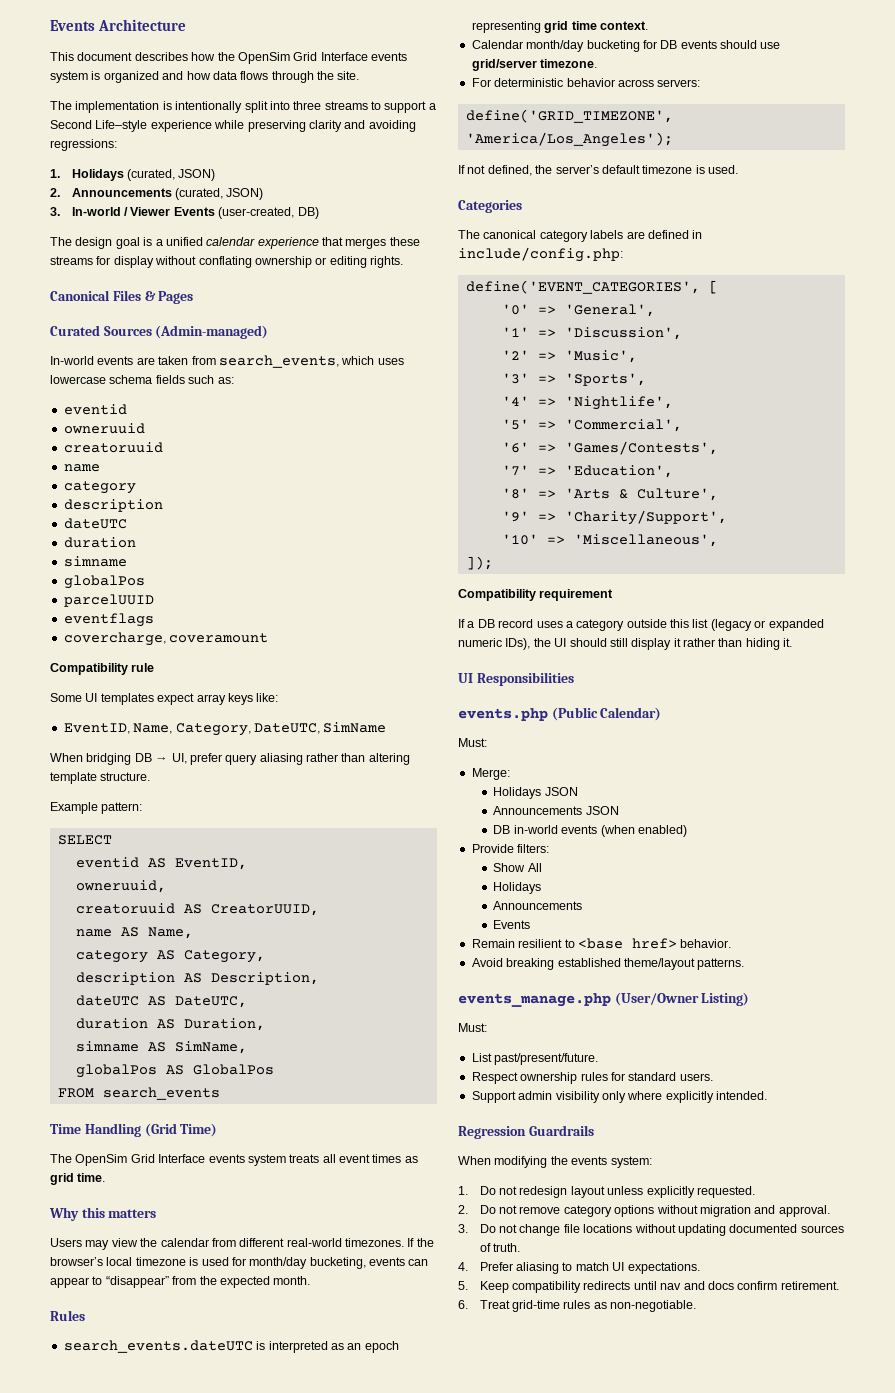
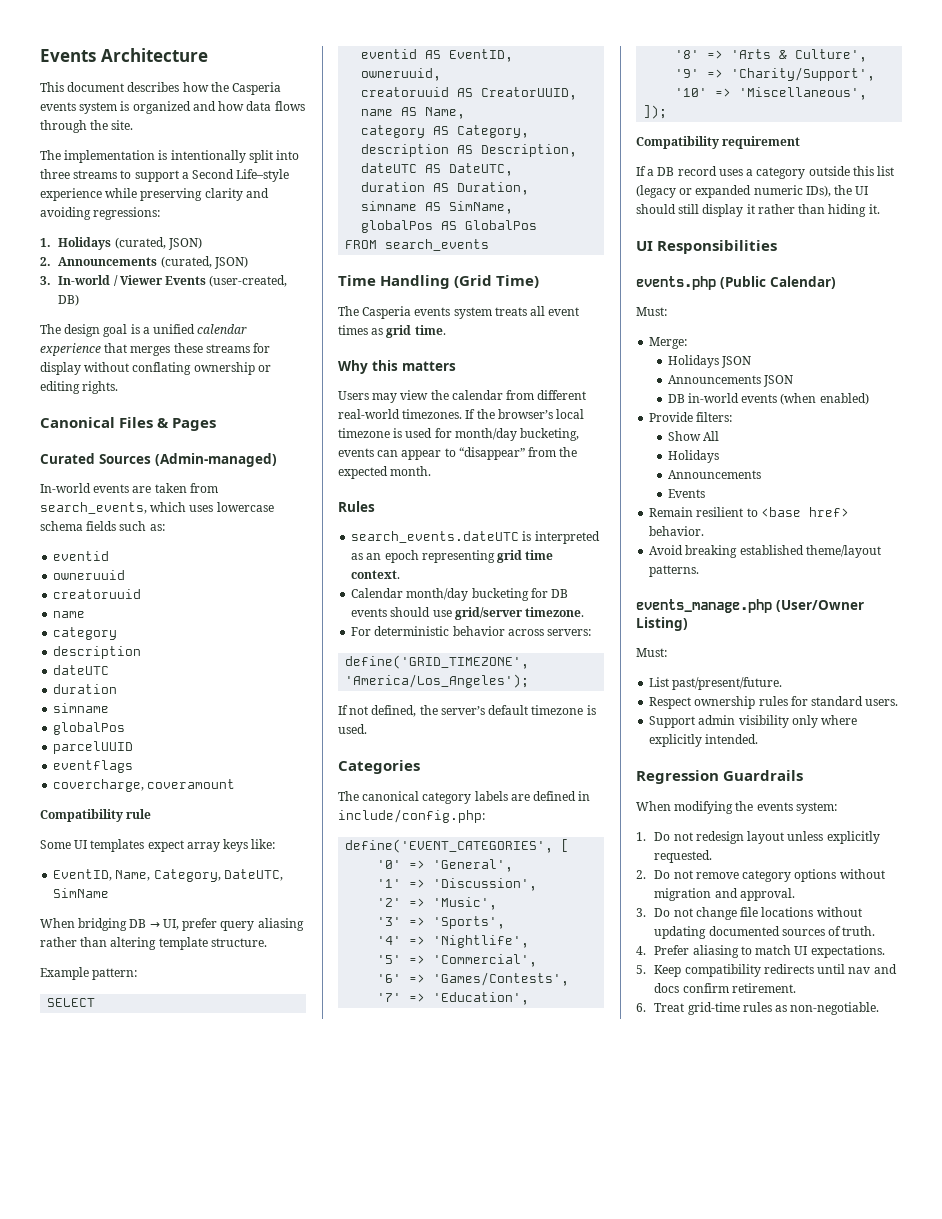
- This document describes how the OpenSim Grid Interface events system is organized and how data flows through the site.
+ This document describes how the Casperia events system is organized and how data flows through the site.
- The OpenSim Grid Interface events system treats all event times as grid time.
+ The Casperia events system treats all event times as grid time.

